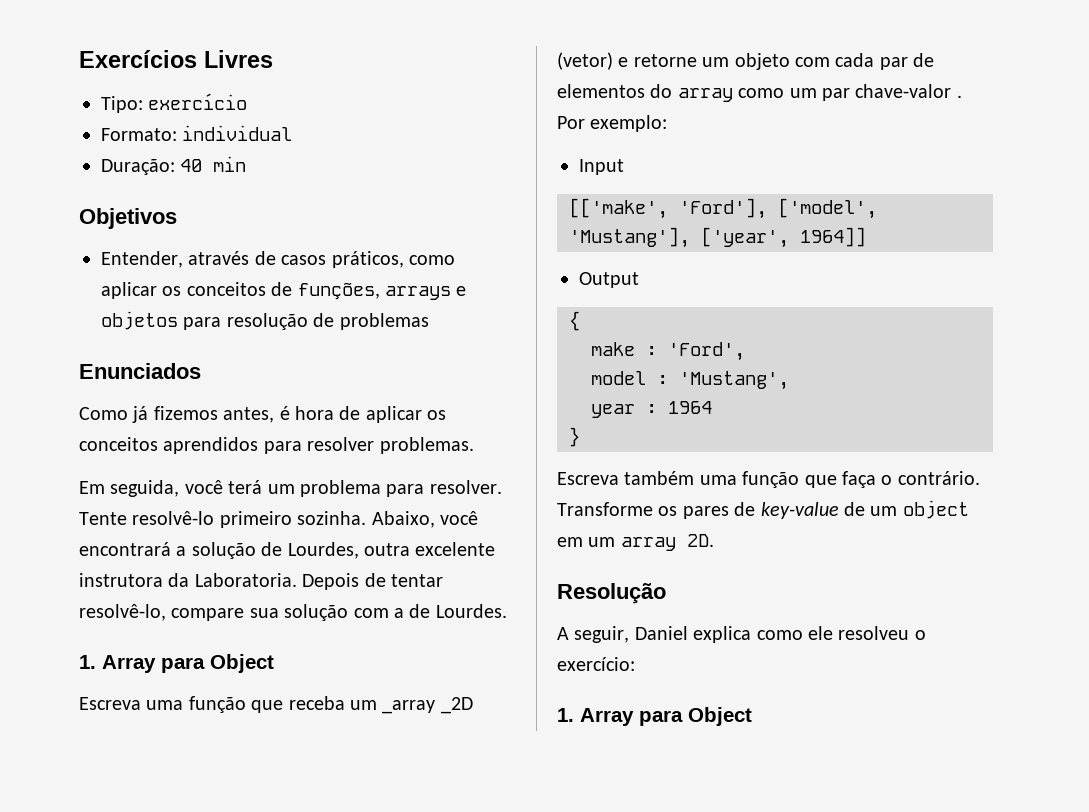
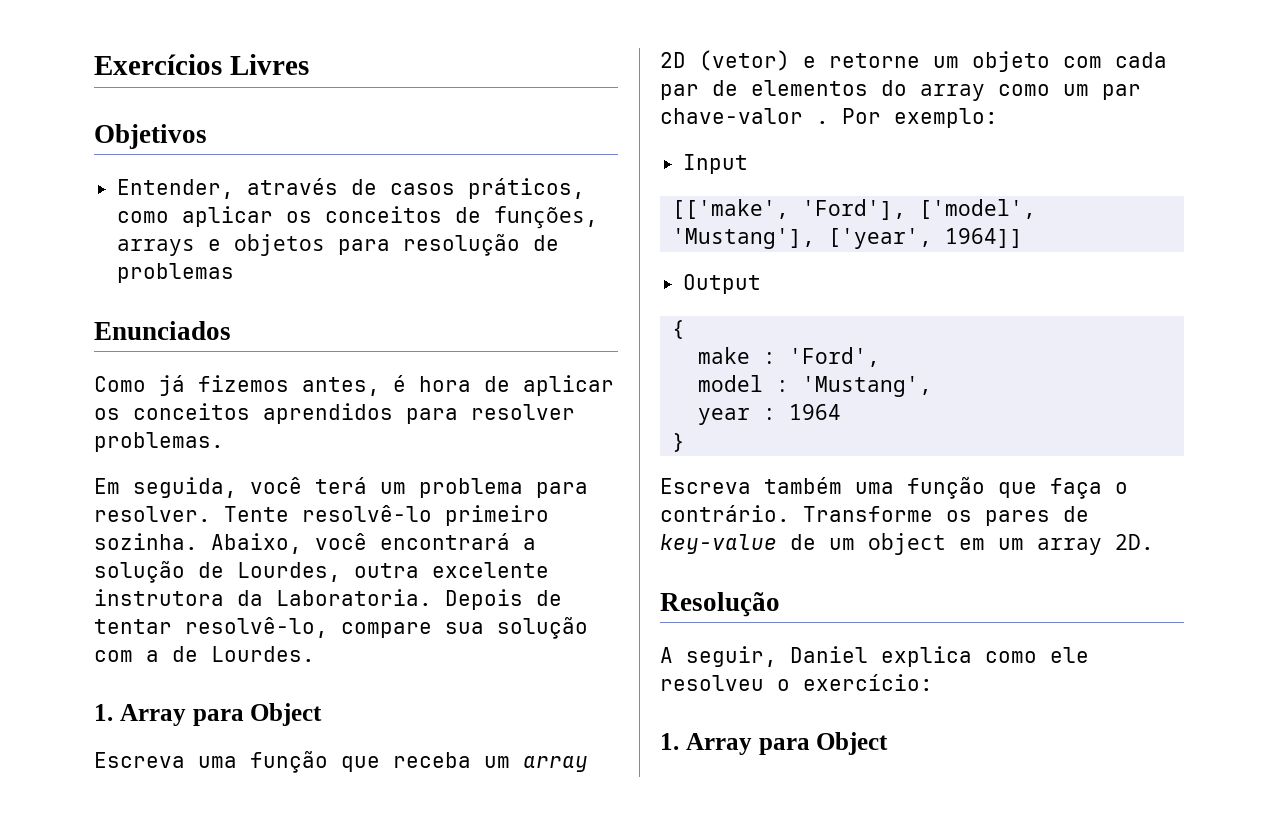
- Tipo: exercício
- Formato: individual
- Duração: 40 min
- Escreva uma função que receba um _array _2D (vetor) e retorne um objeto com cada par de elementos do array como um par chave-valor .
+ Escreva uma função que receba um array 2D (vetor) e retorne um objeto com cada par de elementos do array como um par chave-valor .

